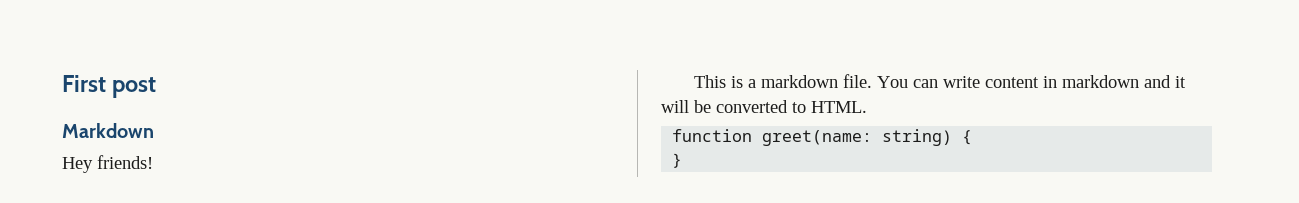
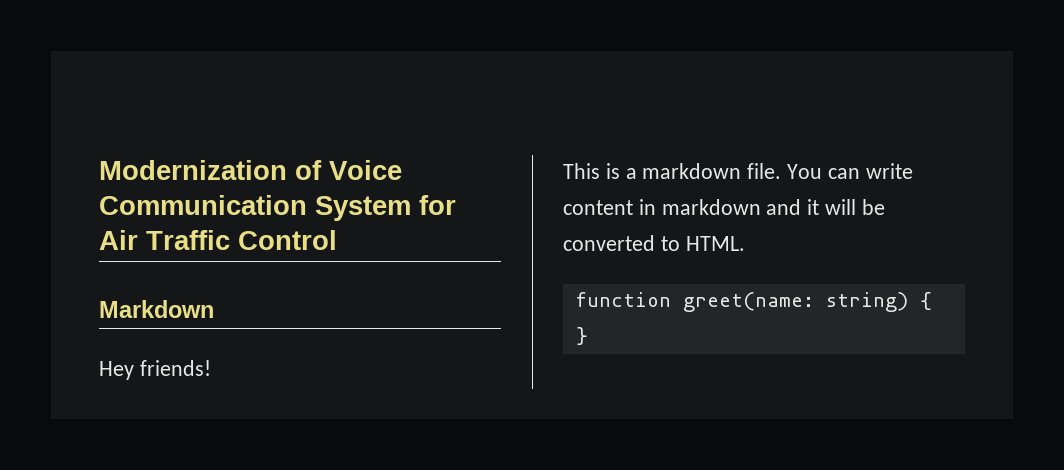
- First post
+ Modernization of Voice Communication System for Air Traffic Control

